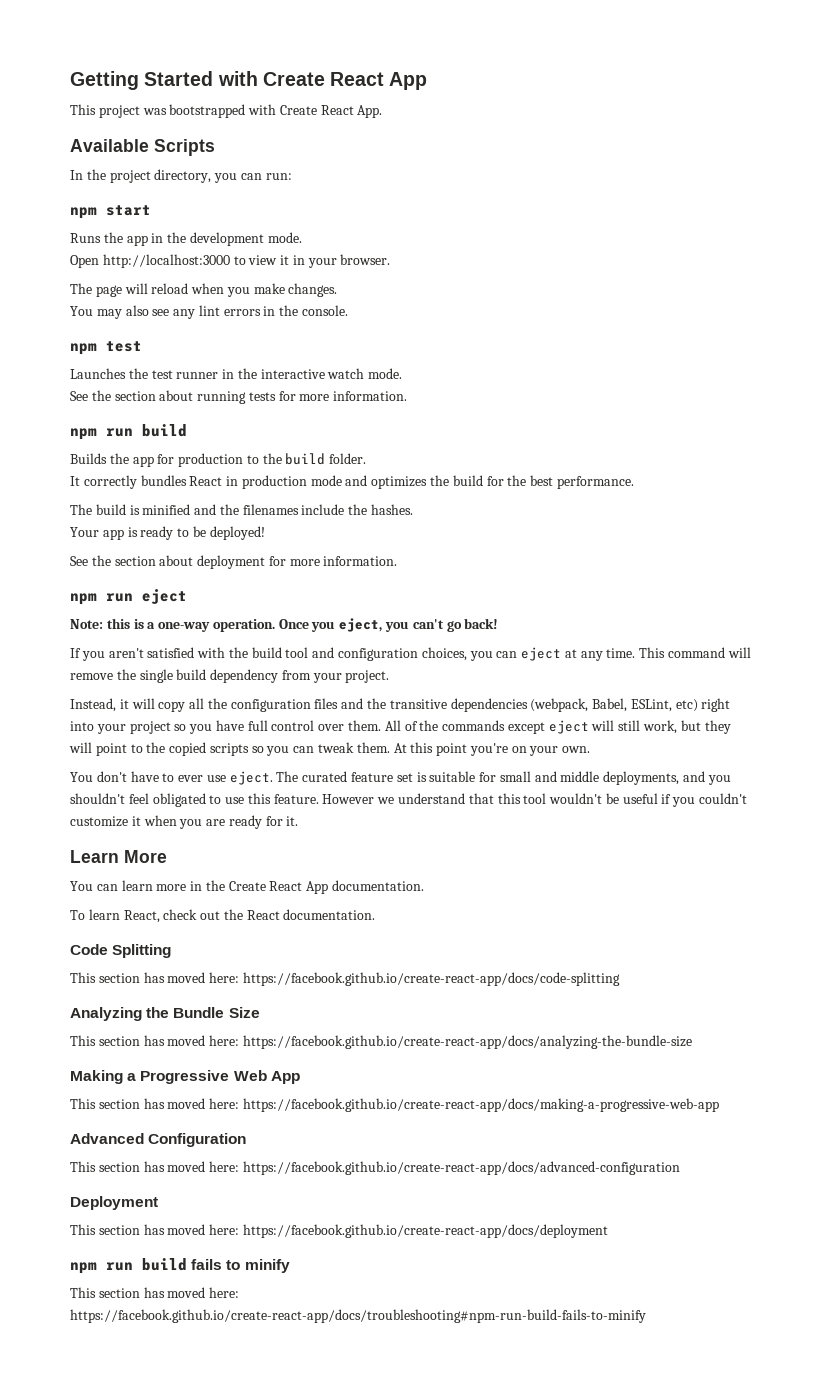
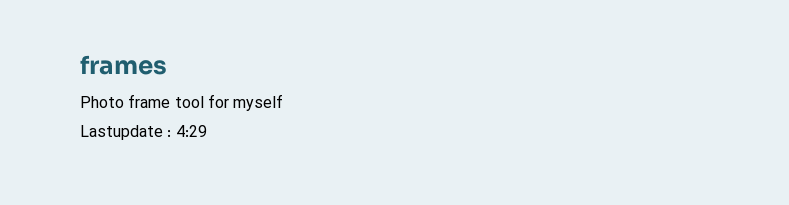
- Getting Started with Create React App
- This project was bootstrapped with Create React App.
- Available Scripts
- In the project directory, you can run:
- npm start
- Runs the app in the development mode.
- Open http://localhost:3000 to view it in your browser.
- The page will reload when you make changes.
- You may also see any lint errors in the console.
- npm test
- Launches the test runner in the interactive watch mode.
- See the section about running tests for more information.
- npm run build
- Builds the app for production to the build folder.
- It correctly bundles React in production mode and optimizes the build for the best performance.
- The build is minified and the filenames include the hashes.
- Your app is ready to be deployed!
- See the section about deployment for more information.
- npm run eject
- Note: this is a one-way operation. Once you eject, you can't go back!
- If you aren't satisfied with the build tool and configuration choices, you can eject at any time. This command will remove the single build dependency from your project.
- Instead, it will copy all the configuration files and the transitive dependencies (webpack, Babel, ESLint, etc) right into your project so you have full control over them. All of the commands except eject will still work, but they will point to the copied scripts so you can tweak them. At this point you're on your own.
- You don't have to ever use eject. The curated feature set is suitable for small and middle deployments, and you shouldn't feel obligated to use this feature. However we understand that this tool wouldn't be useful if you couldn't customize it when you are ready for it.
- Learn More
- You can learn more in the Create React App documentation.
- To learn React, check out the React documentation.
- Code Splitting
- This section has moved here: https://facebook.github.io/create-react-app/docs/code-splitting
- Analyzing the Bundle Size
- This section has moved here: https://facebook.github.io/create-react-app/docs/analyzing-the-bundle-size
- Making a Progressive Web App
- This section has moved here: https://facebook.github.io/create-react-app/docs/making-a-progressive-web-app
- Advanced Configuration
- This section has moved here: https://facebook.github.io/create-react-app/docs/advanced-configuration
- Deployment
- This section has moved here: https://facebook.github.io/create-react-app/docs/deployment
- npm run build fails to minify
- This section has moved here: https://facebook.github.io/create-react-app/docs/troubleshooting#npm-run-build-fails-to-minify
+ frames
+ Photo frame tool for myself
+ Lastupdate : 4:29

